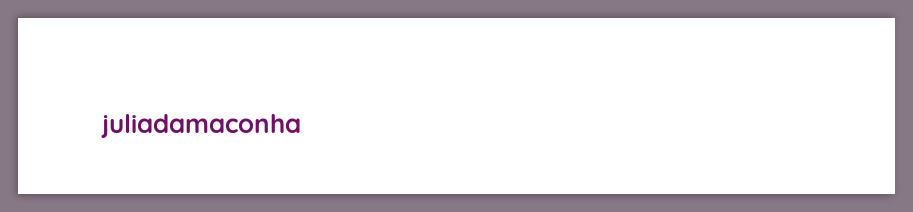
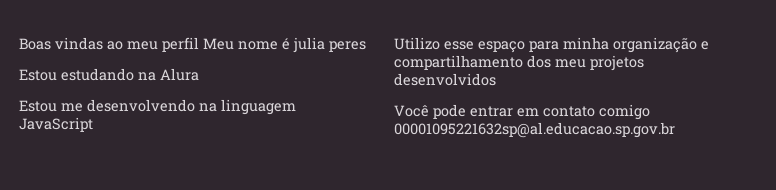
- juliadamaconha
+ Boas vindas ao meu perfil Meu nome é julia peres
+ Estou estudando na Alura
+ Estou me desenvolvendo na linguagem JavaScript
+ Utilizo esse espaço para minha organização e compartilhamento dos meu projetos desenvolvidos
+ Você pode entrar em contato comigo 00001095221632sp@al.educacao.sp.gov.br

